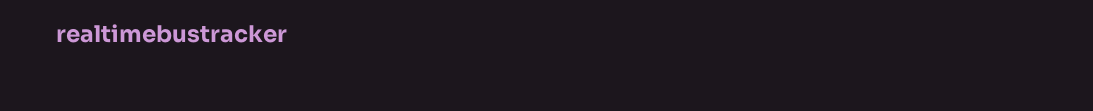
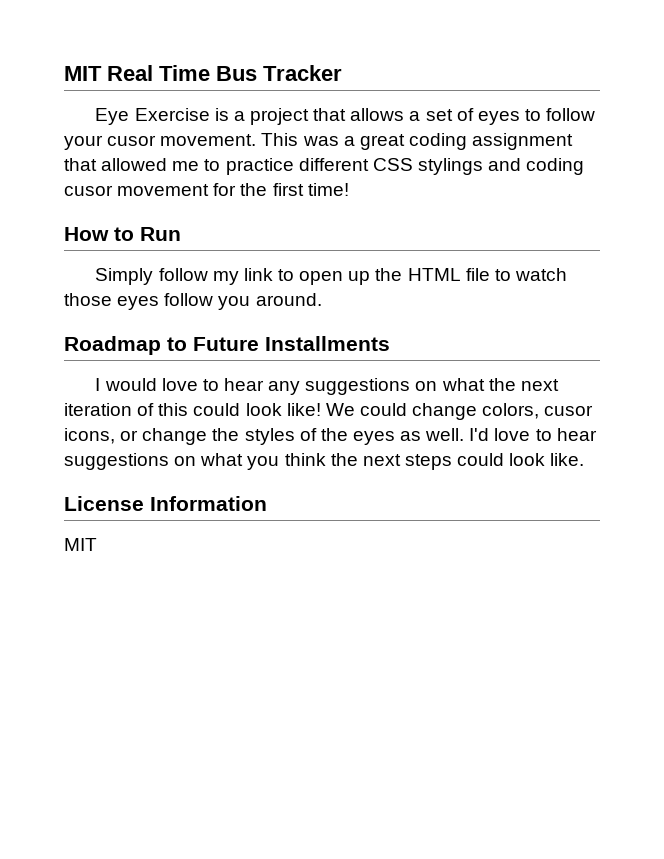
- realtimebustracker
+ MIT Real Time Bus Tracker
+ Eye Exercise is a project that allows a set of eyes to follow your cusor movement. This was a great coding assignment that allowed me to practice different CSS stylings and coding cusor movement for the first time!
+ How to Run
+ Simply follow my link to open up the HTML file to watch those eyes follow you around.
+ Roadmap to Future Installments
+ I would love to hear any suggestions on what the next iteration of this could look like! We could change colors, cusor icons, or change the styles of the eyes as well. I'd love to hear suggestions on what you think the next steps could look like.
+ License Information
+ MIT

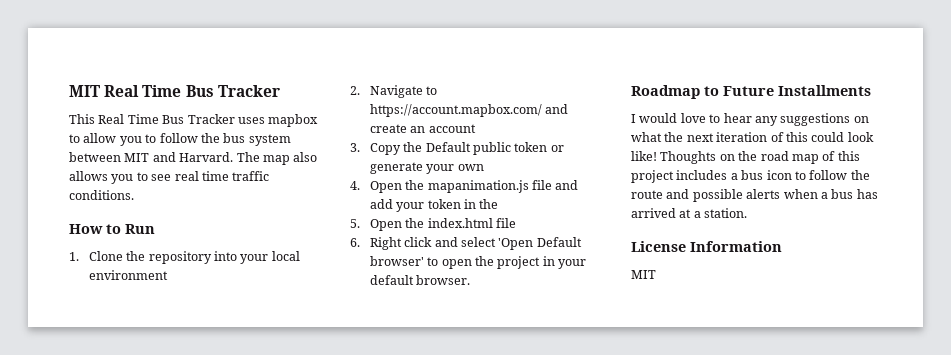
- Eye Exercise is a project that allows a set of eyes to follow your cusor movement. This was a great coding assignment that allowed me to practice different CSS stylings and coding cusor movement for the first time!
+ This Real Time Bus Tracker uses mapbox to allow you to follow the bus system between MIT and Harvard. The map also allows you to see real time traffic conditions.
  How to Run
- Simply follow my link to open up the HTML file to watch those eyes follow you around.
+ 1. Clone the repository into your local environment
+ 2. Navigate to https://account.mapbox.com/ and create an account
+ 3. Copy the Default public token or generate your own
+ 4. Open the mapanimation.js file and add your token in the
+ 5. Open the index.html file
+ 6. Right click and select 'Open Default browser' to open the project in your default browser.
- We could change colors, cusor icons, or change the styles of the eyes as well. I'd love to hear suggestions on what you think the next steps could look like.
+ Thoughts on the road map of this project includes a bus icon to follow the route and possible alerts when a bus has arrived at a station.

